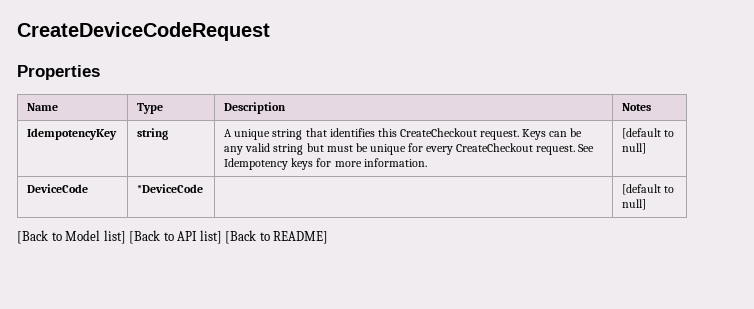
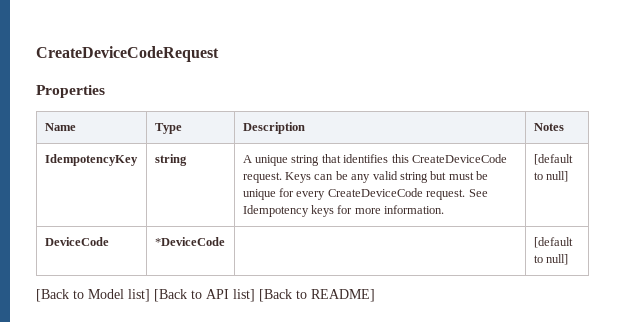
- IdempotencyKey | string | A unique string that identifies this CreateCheckout request. Keys can be any valid string but must be unique for every CreateCheckout request. See Idempotency keys for more information. | [default to null]
+ IdempotencyKey | string | A unique string that identifies this CreateDeviceCode request. Keys can be any valid string but must be unique for every CreateDeviceCode request. See Idempotency keys for more information. | [default to null]

